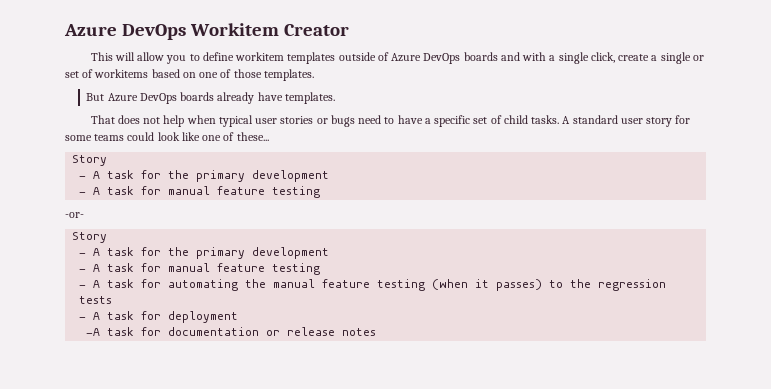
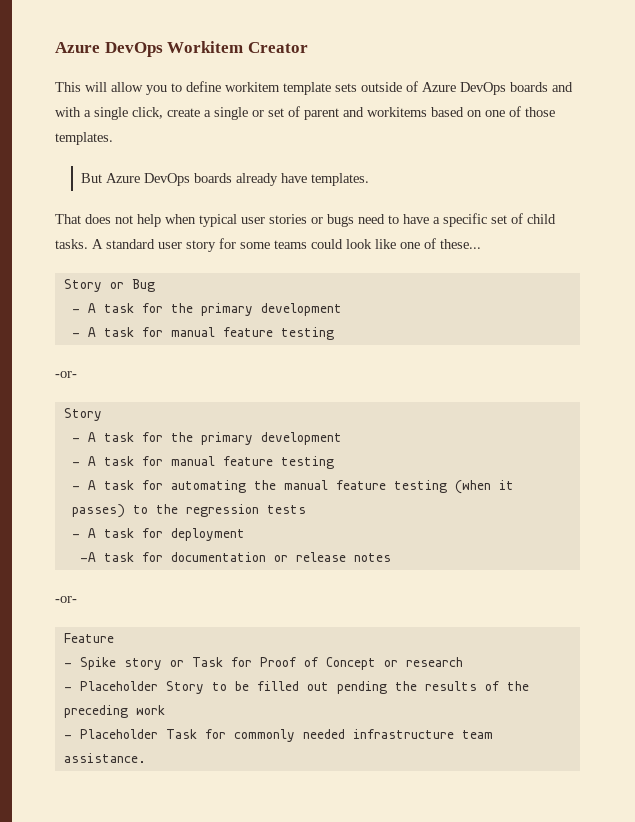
- This will allow you to define workitem templates outside of Azure DevOps boards and with a single click, create a single or set of workitems based on one of those templates.
+ This will allow you to define workitem template sets outside of Azure DevOps boards and with a single click, create a single or set of parent and workitems based on one of those templates.
  A standard user story for some teams could look like one of these...
- Story
+ Story or Bug
  -A task for documentation or release notes
+ -or-
+ Feature
+ - Spike story or Task for Proof of Concept or research
+ - Placeholder Story to be filled out pending the results of the preceding work
+ - Placeholder Task for commonly needed infrastructure team assistance.

